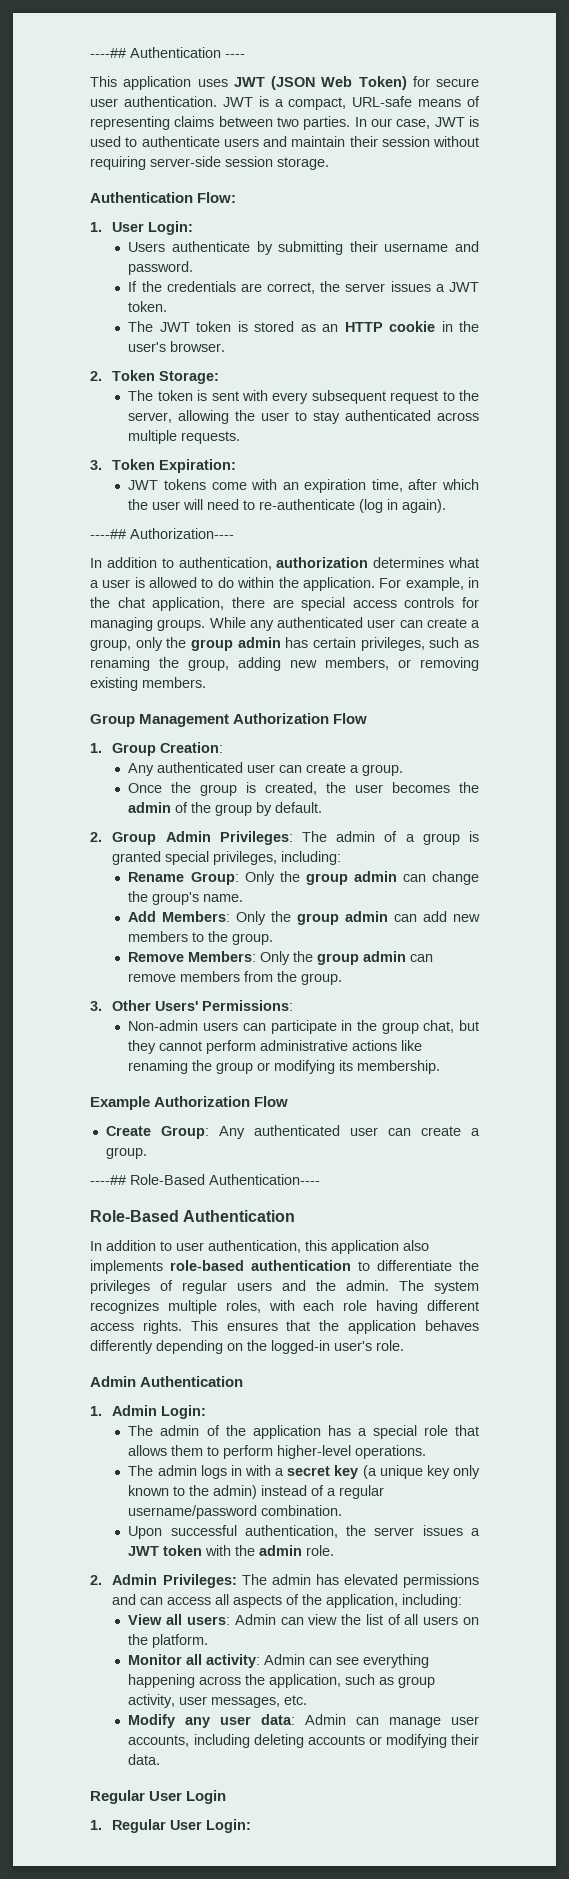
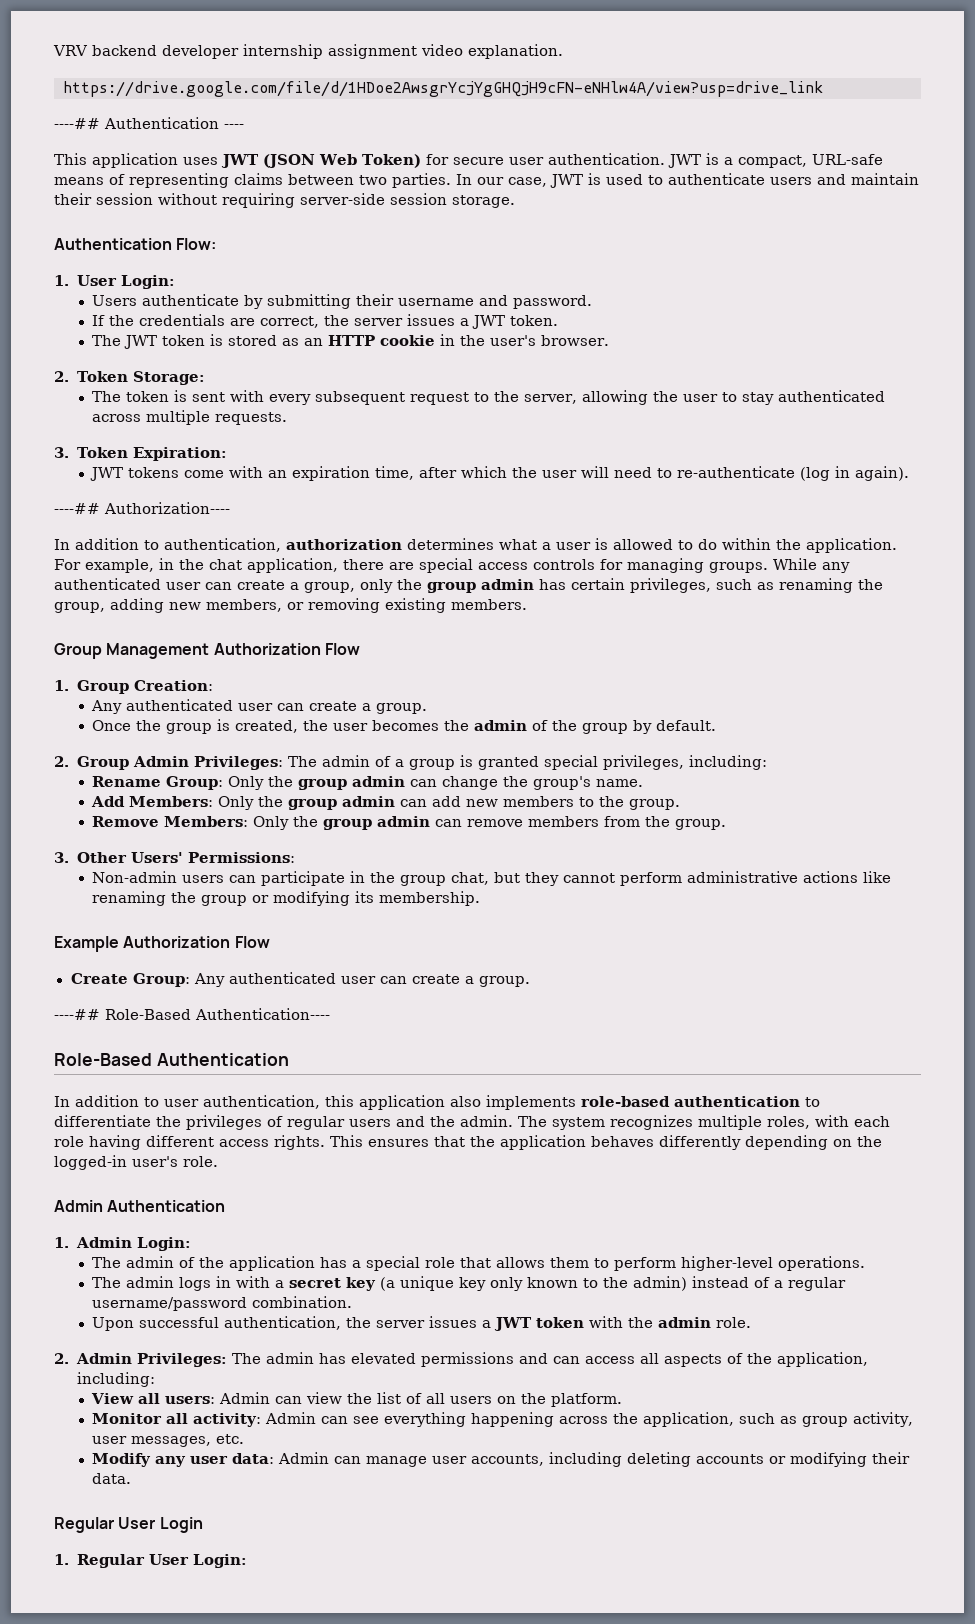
+ VRV backend developer internship assignment video explanation.
+ https://drive.google.com/file/d/1HDoe2AwsgrYcjYgGHQjH9cFN-eNHlw4A/view?usp=drive_link

